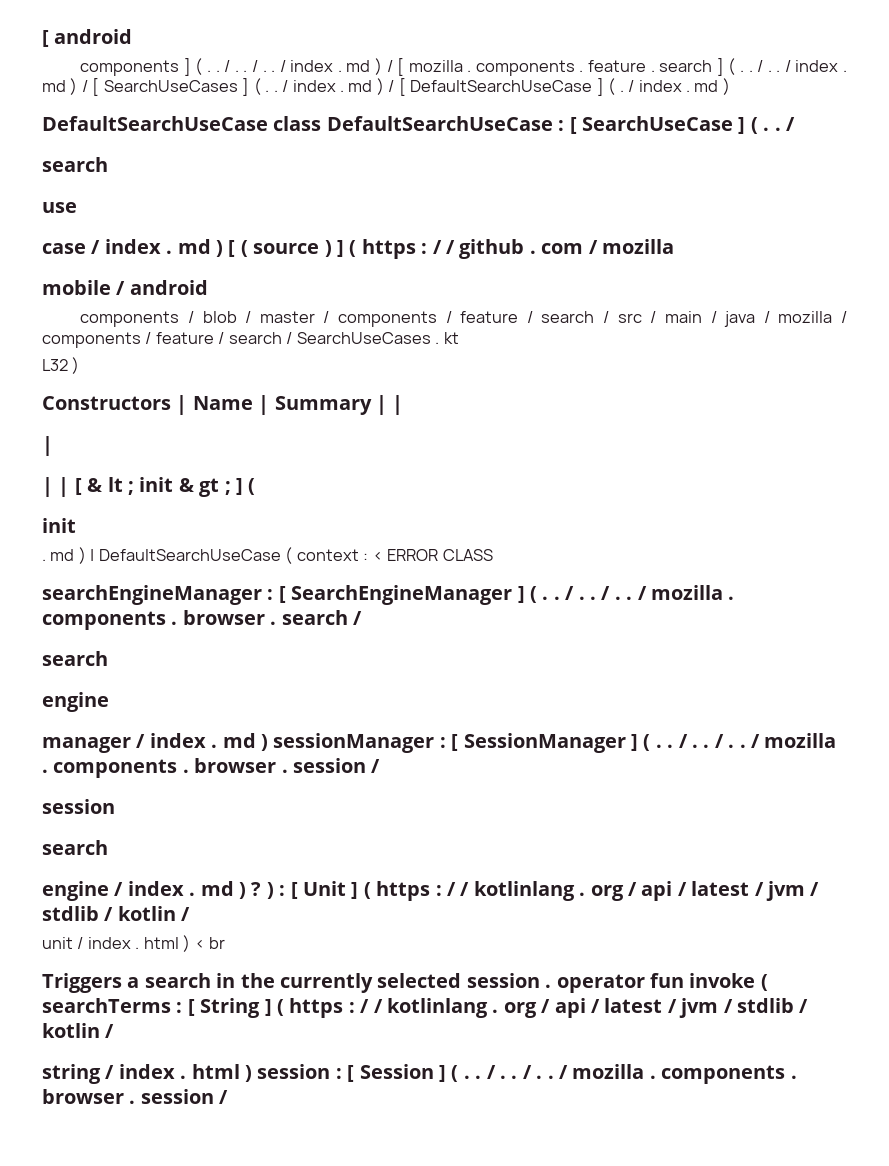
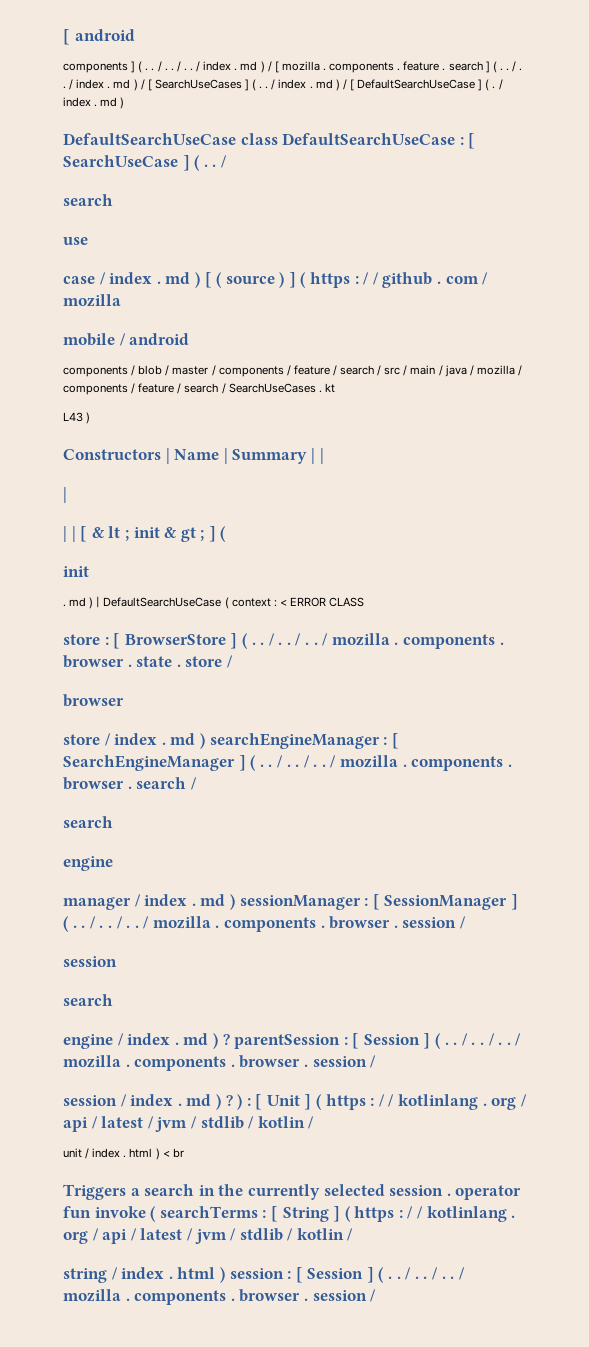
- L32 )
+ L43 )
- searchEngineManager : [ SearchEngineManager ] ( . .
+ store : [ BrowserStore ] ( . . / . . / . . / mozilla . components . browser . state . store /
+ browser
+ store / index . md ) searchEngineManager : [ SearchEngineManager ] ( . .
- engine / index . md ) ? ) : [ Unit ] ( https : / / kotlinlang . org / api / latest / jvm / stdlib / kotlin /
+ engine / index . md ) ? parentSession : [ Session ] ( . . / . . / . . / mozilla . components . browser . session /
+ session / index . md ) ? ) : [ Unit ] ( https : / / kotlinlang . org / api / latest / jvm / stdlib / kotlin /

